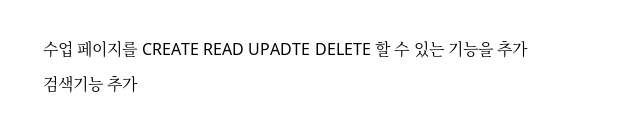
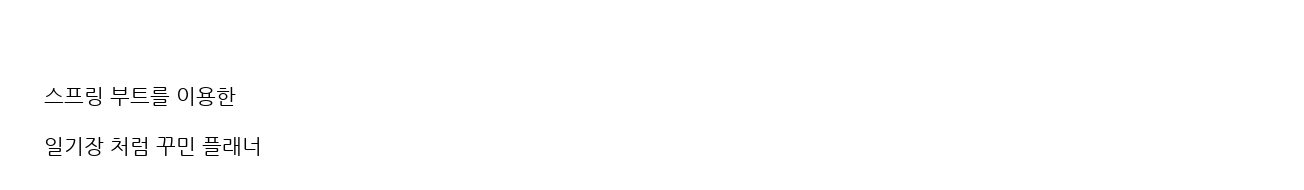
- 수업 페이지를 CREATE READ UPADTE DELETE 할 수 있는 기능을 추가
- 검색기능 추가
+ 스프링 부트를 이용한
+ 일기장 처럼 꾸민 플래너

